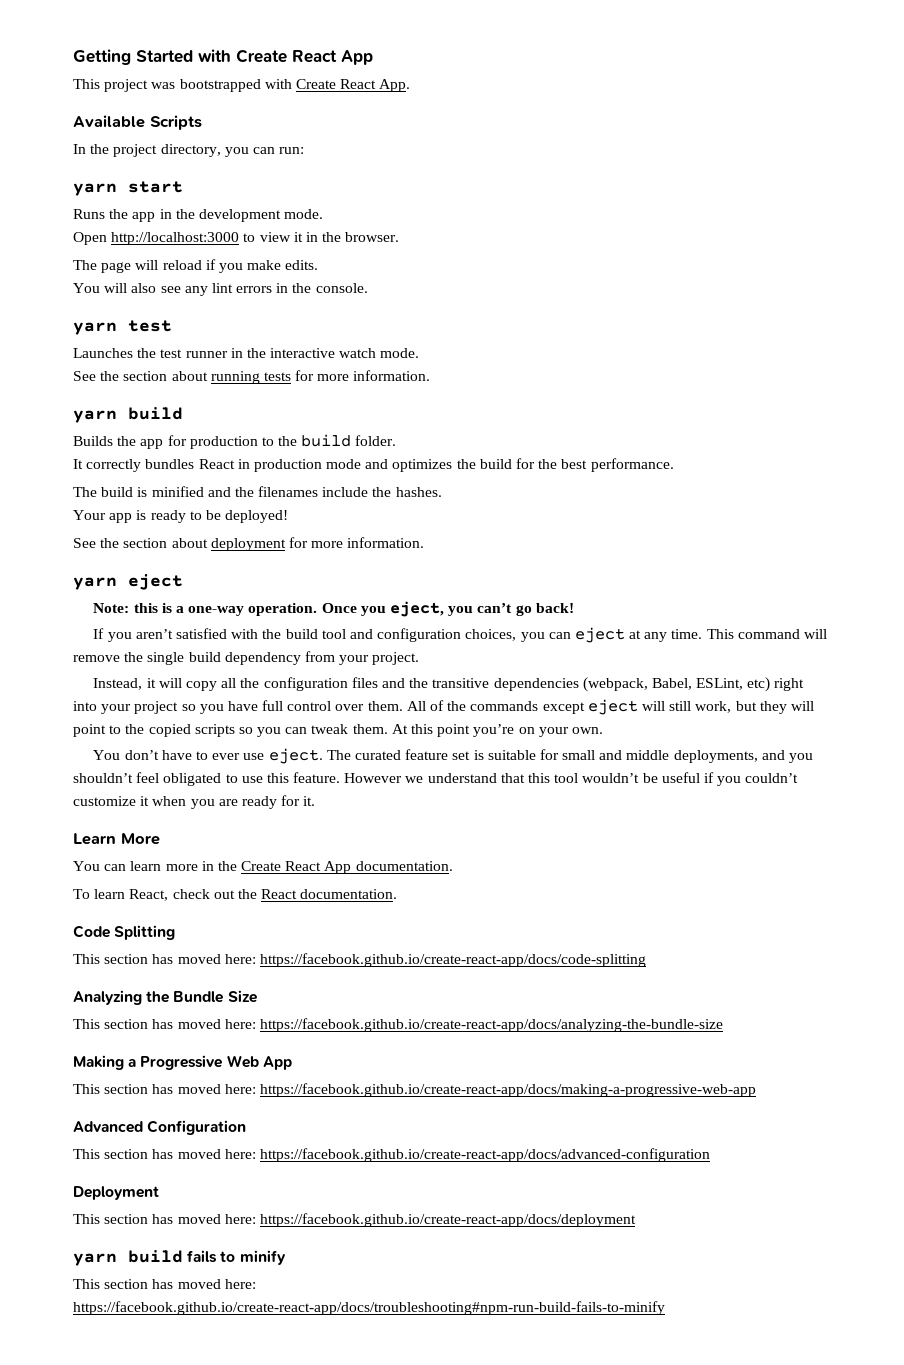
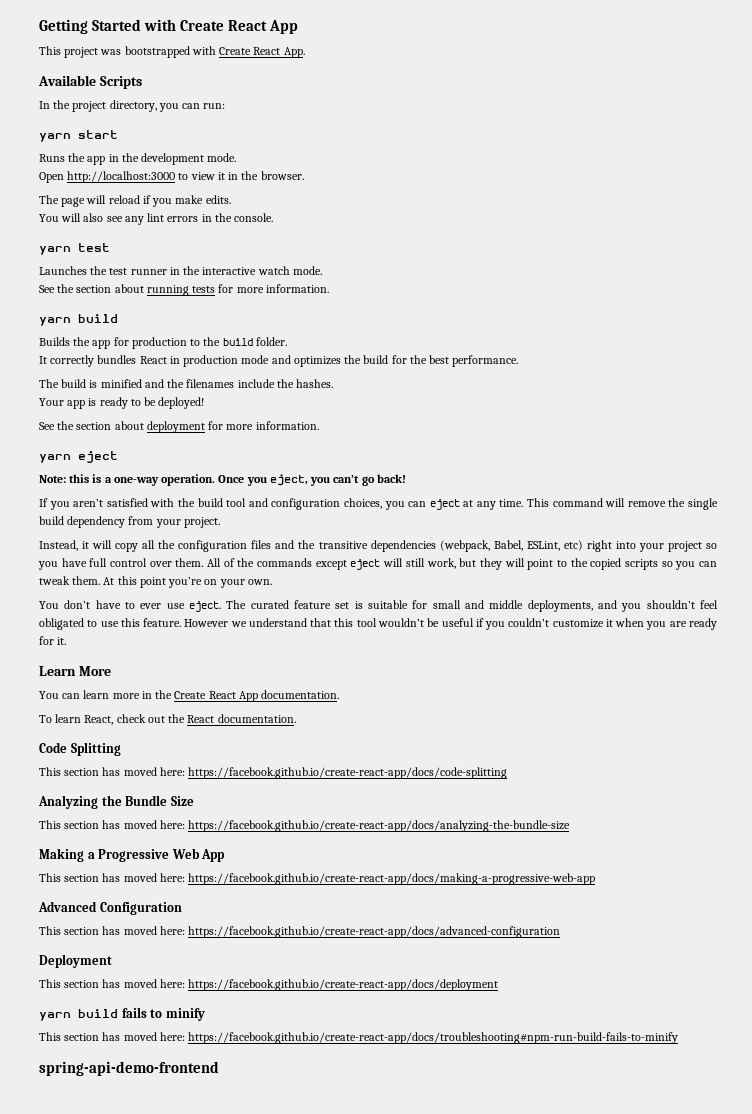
+ spring-api-demo-frontend

